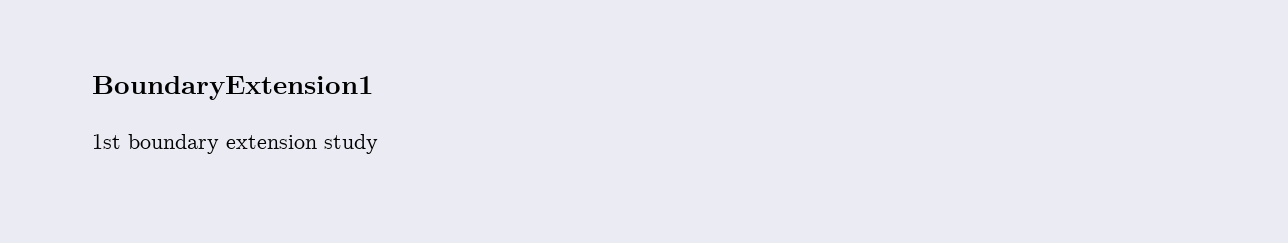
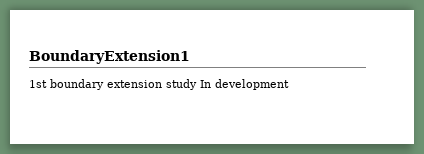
- 1st boundary extension study
+ 1st boundary extension study In development

